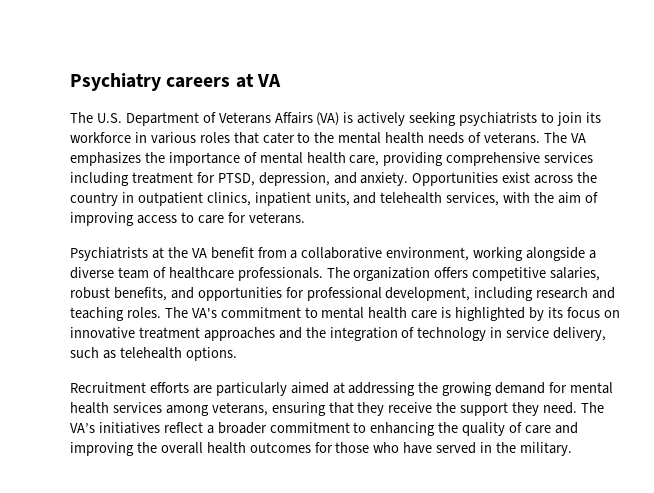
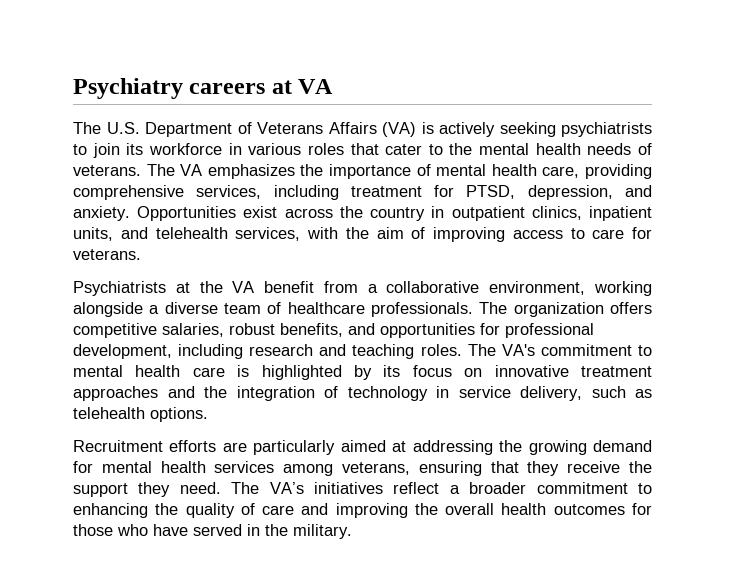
- The VA emphasizes the importance of mental health care, providing comprehensive services including treatment for PTSD, depression, and anxiety.
+ The VA emphasizes the importance of mental health care, providing comprehensive services, including treatment for PTSD, depression, and anxiety.

